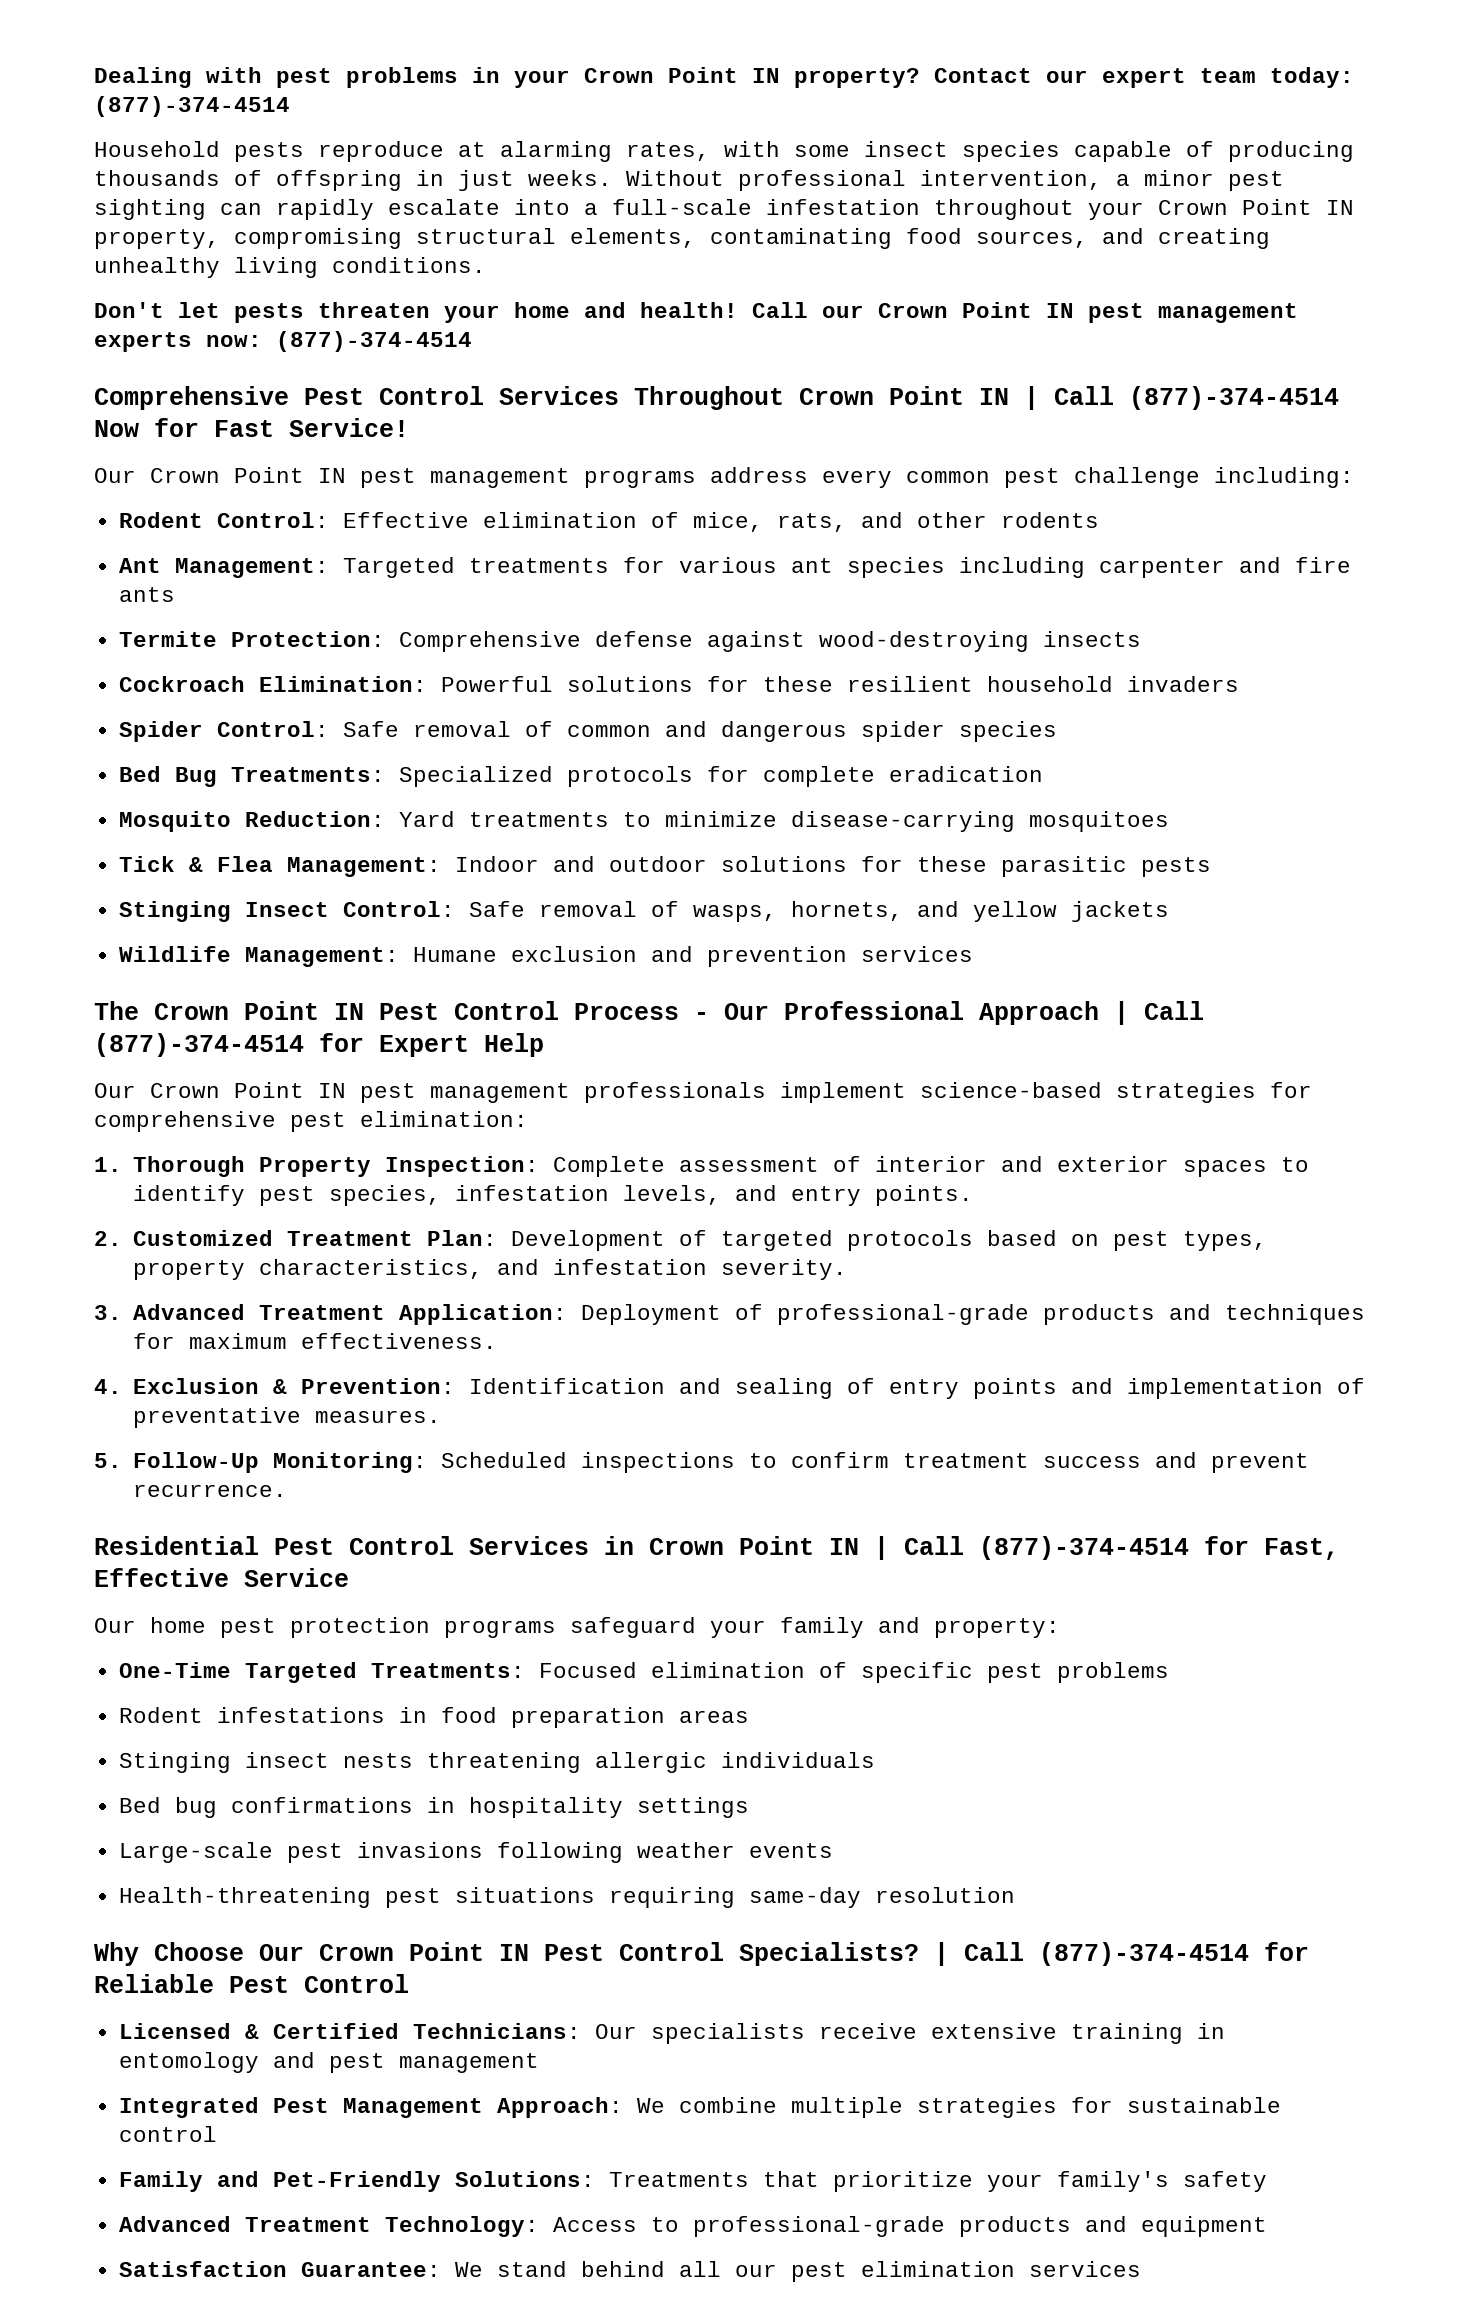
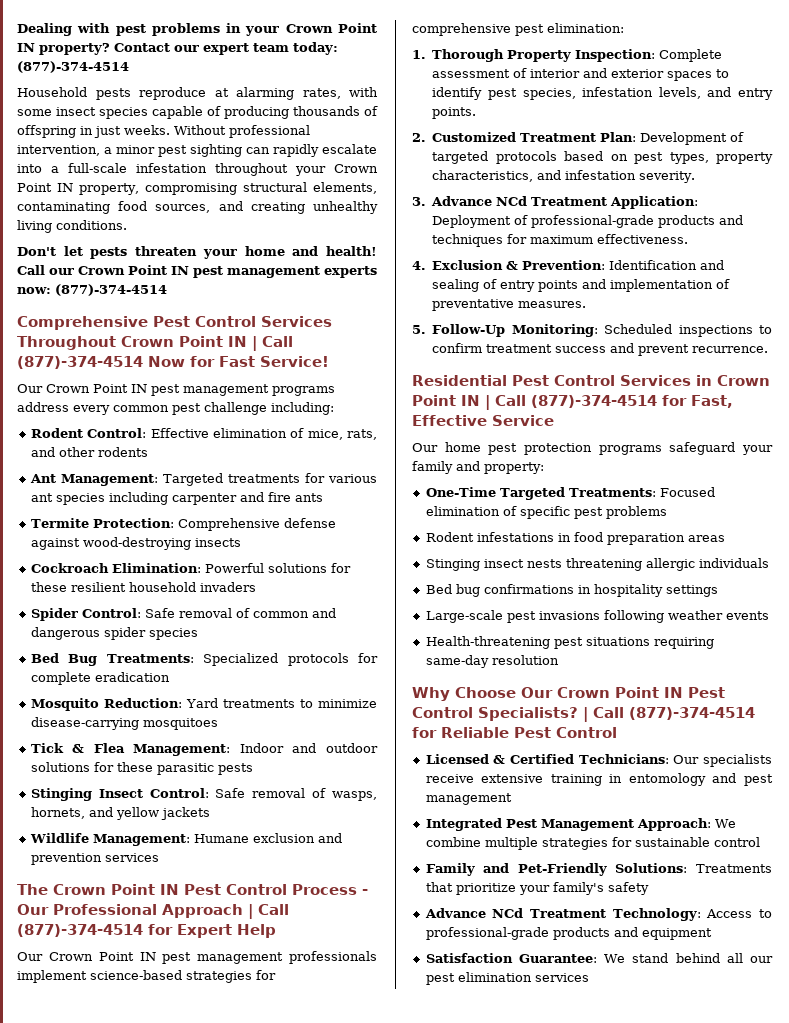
- 3. Advanced Treatment Application: Deployment of professional-grade products and techniques for maximum effectiveness.
+ 3. Advance NCd Treatment Application: Deployment of professional-grade products and techniques for maximum effectiveness.
- Advanced Treatment Technology: Access to professional-grade products and equipment
+ Advance NCd Treatment Technology: Access to professional-grade products and equipment

